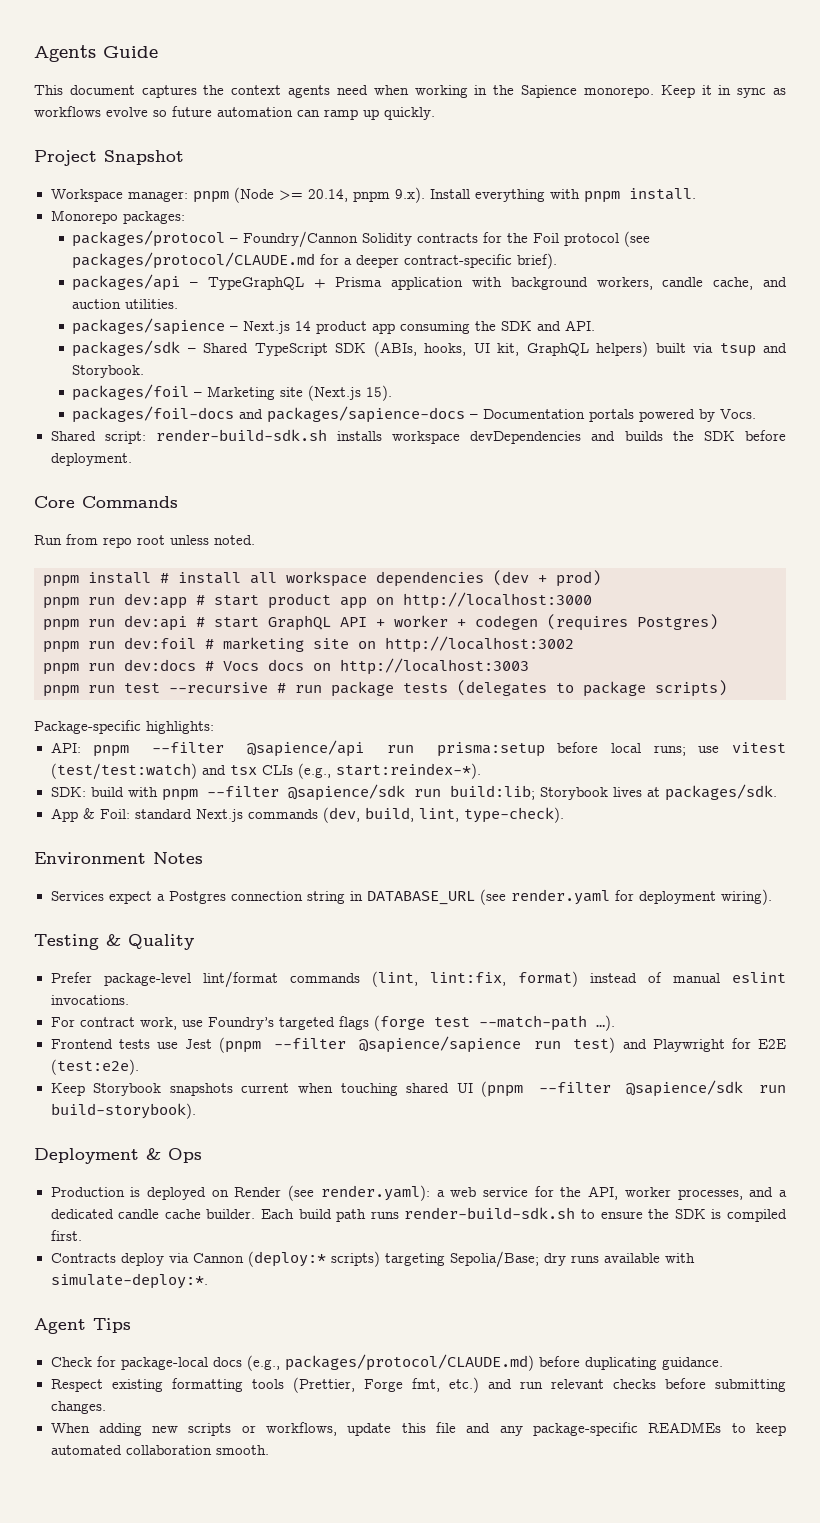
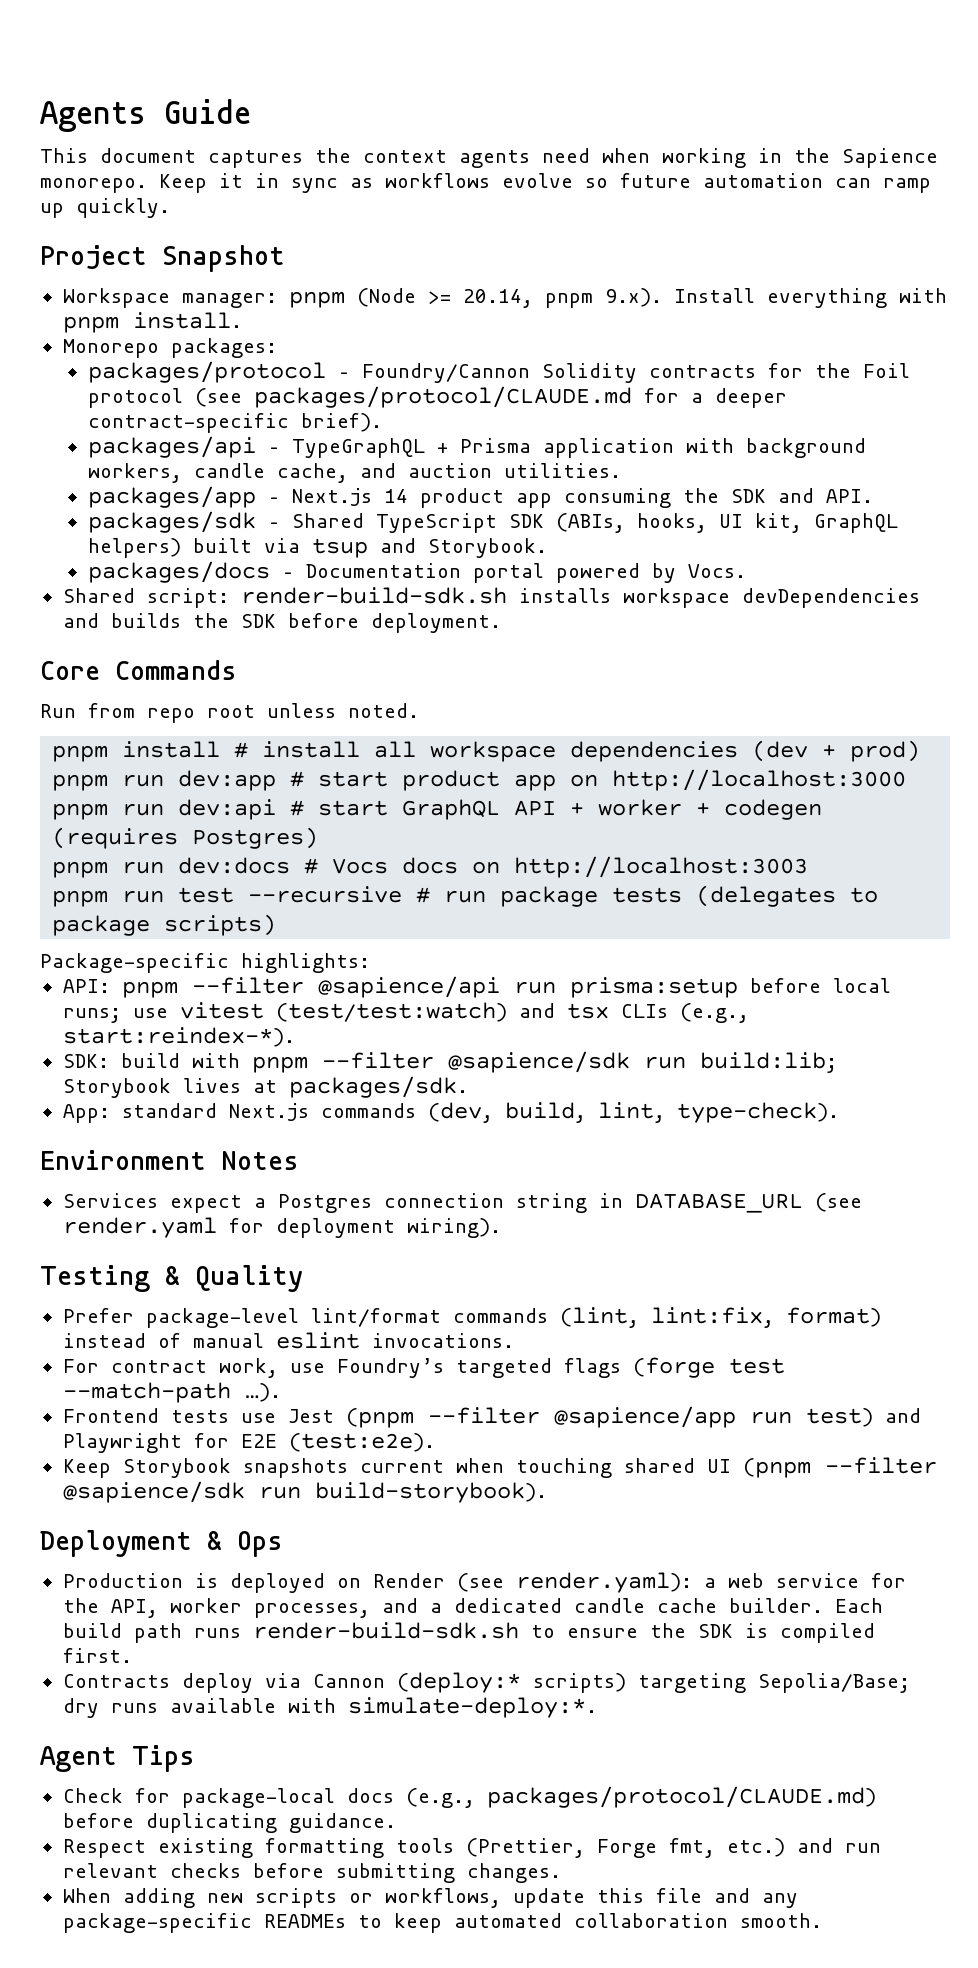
- packages/sapience – Next.js 14 product app consuming the SDK and API.
+ packages/app – Next.js 14 product app consuming the SDK and API.
- packages/foil – Marketing site (Next.js 15).
- packages/foil-docs and packages/sapience-docs – Documentation portals powered by Vocs.
+ packages/docs – Documentation portal powered by Vocs.
- pnpm run dev:foil # marketing site on http://localhost:3002
- App & Foil: standard Next.js commands (dev, build, lint, type-check).
+ App: standard Next.js commands (dev, build, lint, type-check).
- Frontend tests use Jest (pnpm --filter @sapience/sapience run test) and Playwright for E2E (test:e2e).
+ Frontend tests use Jest (pnpm --filter @sapience/app run test) and Playwright for E2E (test:e2e).

